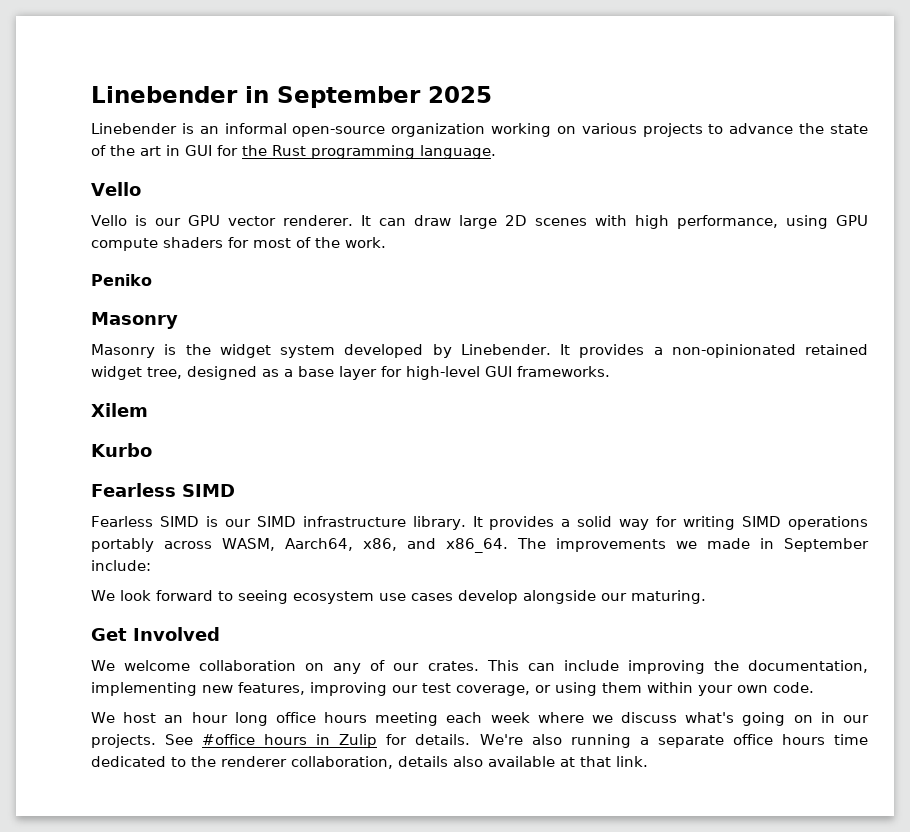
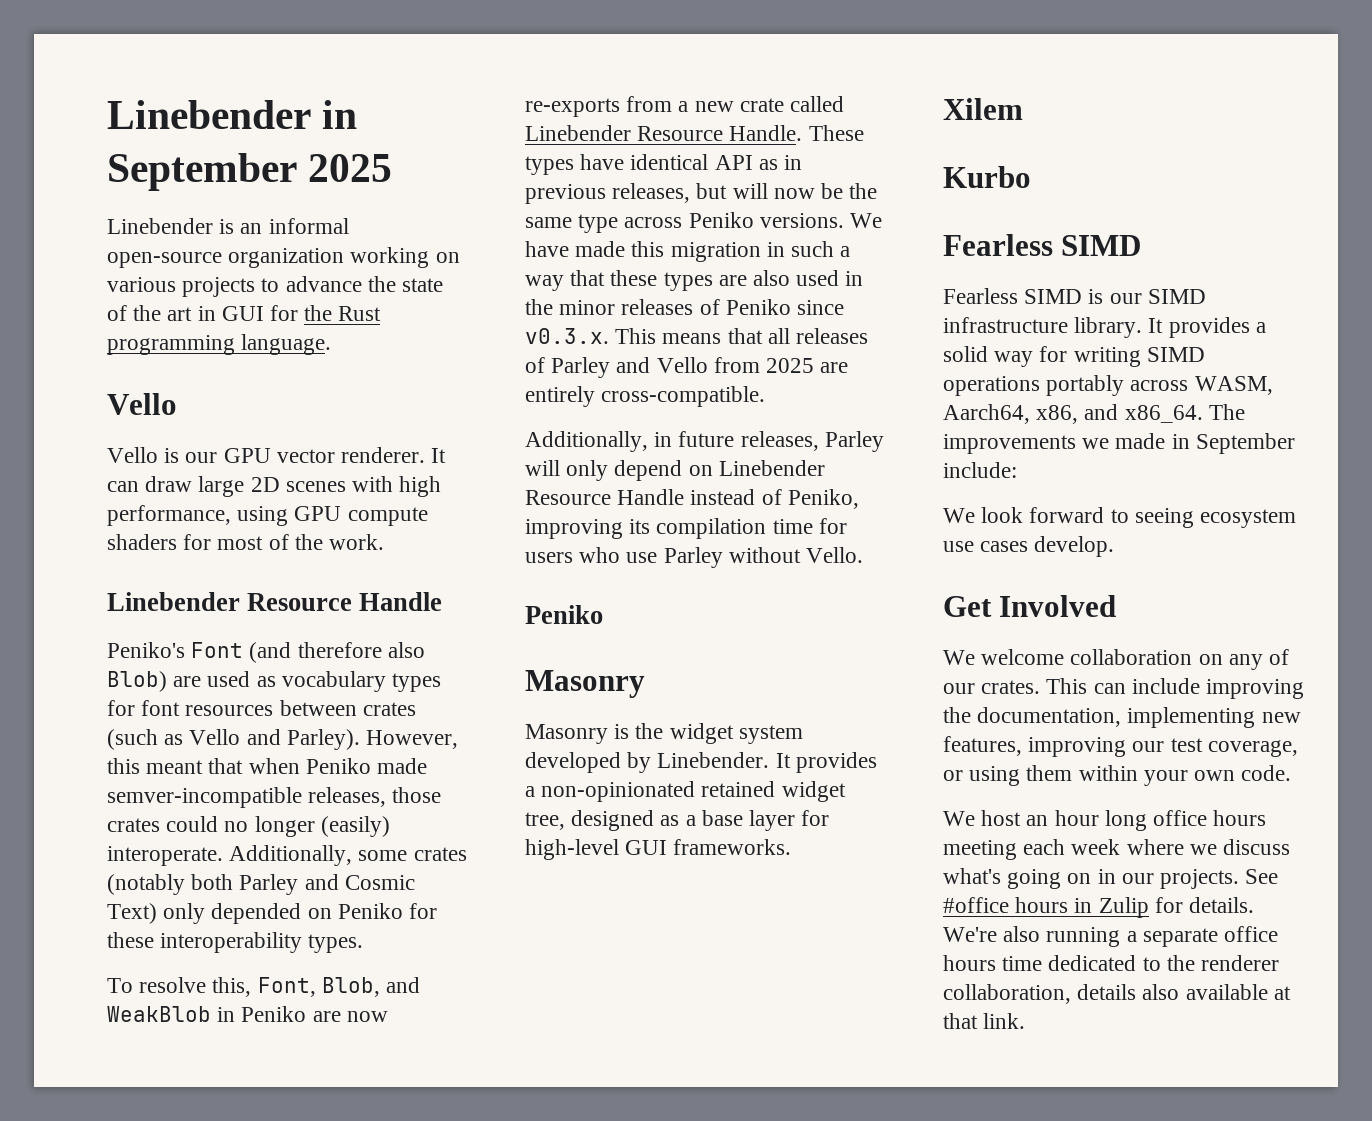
  It can draw large 2D scenes with high performance, using GPU compute shaders for most of the work.
+ Linebender Resource Handle
+ Peniko's Font (and therefore also Blob) are used as vocabulary types for font resources between crates (such as Vello and Parley). However, this meant that when Peniko made semver-incompatible releases, those crates could no longer (easily) interoperate. Additionally, some crates (notably both Parley and Cosmic Text) only depended on Peniko for these interoperability types.
+ To resolve this, Font, Blob, and WeakBlob in Peniko are now re-exports from a new crate called Linebender Resource Handle. These types have identical API as in previous releases, but will now be the same type across Peniko versions. We have made this migration in such a way that these types are also used in the minor releases of Peniko since v0.3.x. This means that all releases of Parley and Vello from 2025 are entirely cross-compatible.
+ Additionally, in future releases, Parley will only depend on Linebender Resource Handle instead of Peniko, improving its compilation time for users who use Parley without Vello.
- We look forward to seeing ecosystem use cases develop alongside our maturing.
+ We look forward to seeing ecosystem use cases develop.

